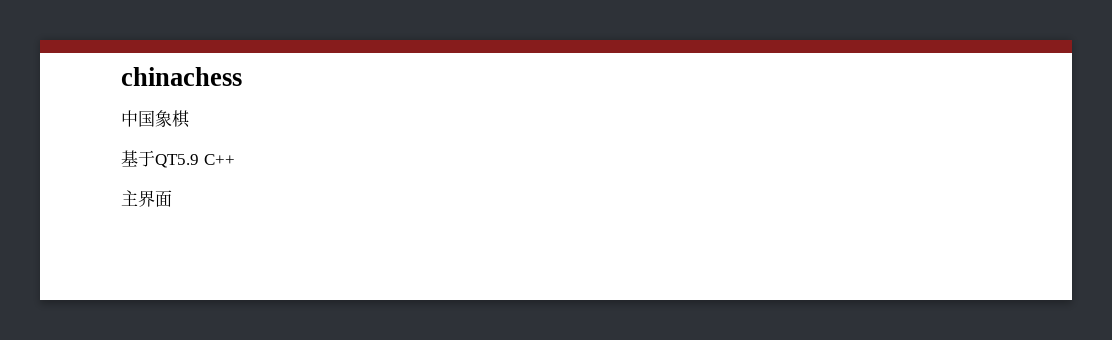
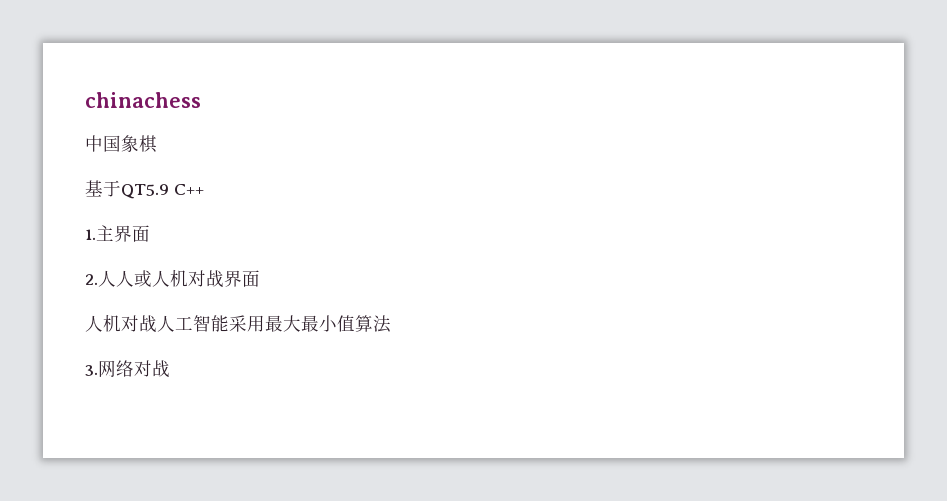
- 主界面
+ 1.主界面
+ 2.人人或人机对战界面
+ 人机对战人工智能采用最大最小值算法
+ 3.网络对战

